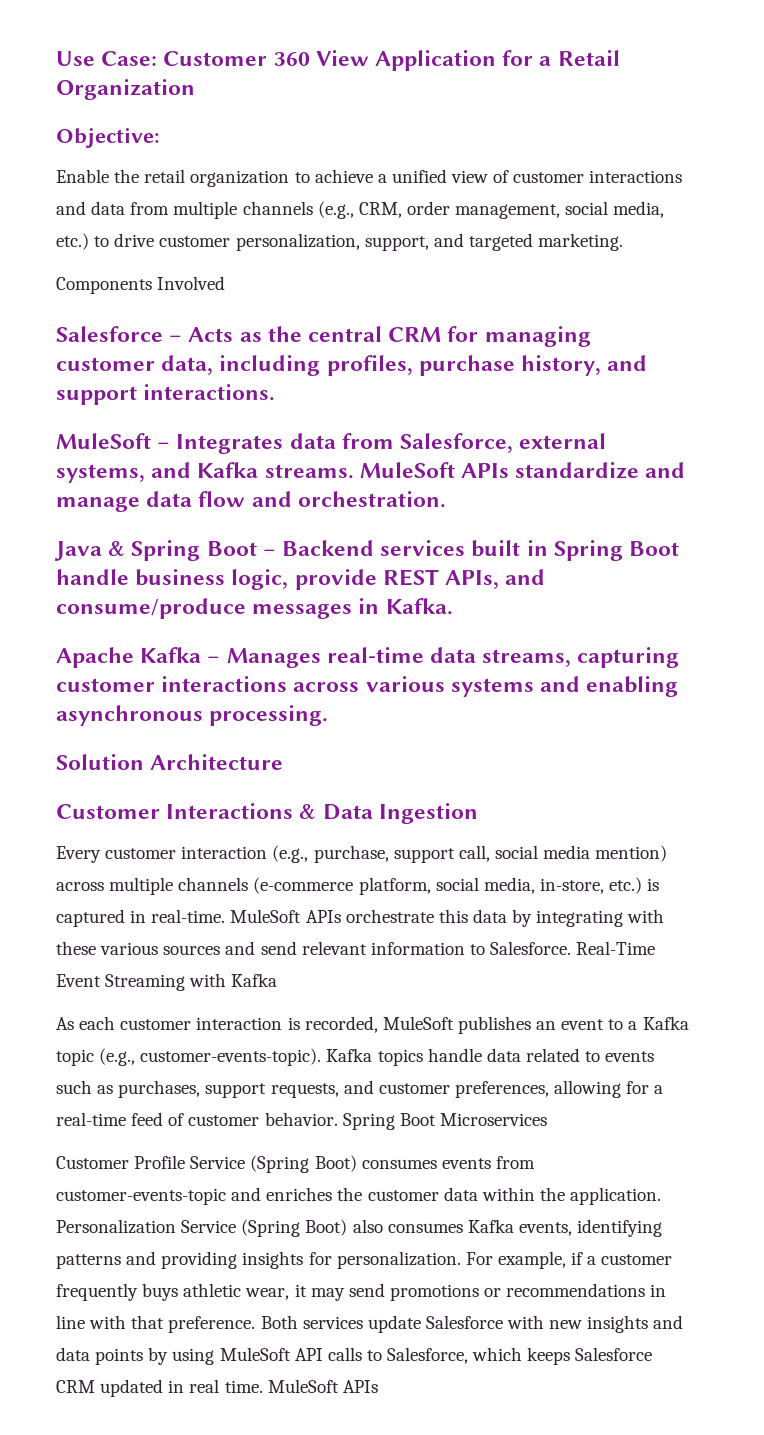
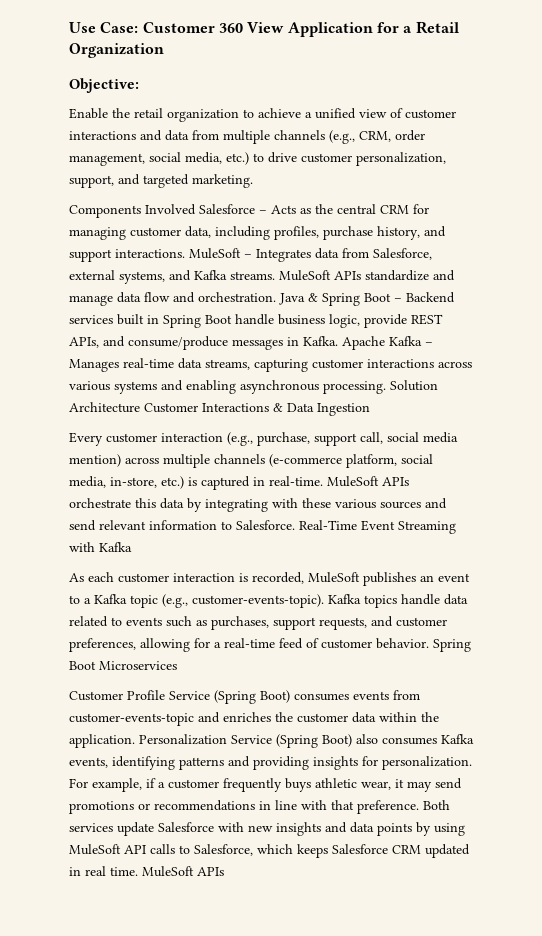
- Components Involved
- Salesforce – Acts as the central CRM for managing customer data, including profiles, purchase history, and support interactions.
- MuleSoft – Integrates data from Salesforce, external systems, and Kafka streams.
+ Components Involved Salesforce – Acts as the central CRM for managing customer data, including profiles, purchase history, and support interactions. MuleSoft – Integrates data from Salesforce, external systems, and Kafka streams.
- MuleSoft APIs standardize and manage data flow and orchestration.
- Java & Spring Boot – Backend services built in Spring Boot handle business logic, provide REST APIs, and consume/produce messages in Kafka.
- Apache Kafka – Manages real-time data streams, capturing customer interactions across various systems and enabling asynchronous processing.
- Solution Architecture
- Customer Interactions & Data Ingestion
+ MuleSoft APIs standardize and manage data flow and orchestration. Java & Spring Boot – Backend services built in Spring Boot handle business logic, provide REST APIs, and consume/produce messages in Kafka. Apache Kafka – Manages real-time data streams, capturing customer interactions across various systems and enabling asynchronous processing. Solution Architecture Customer Interactions & Data Ingestion

